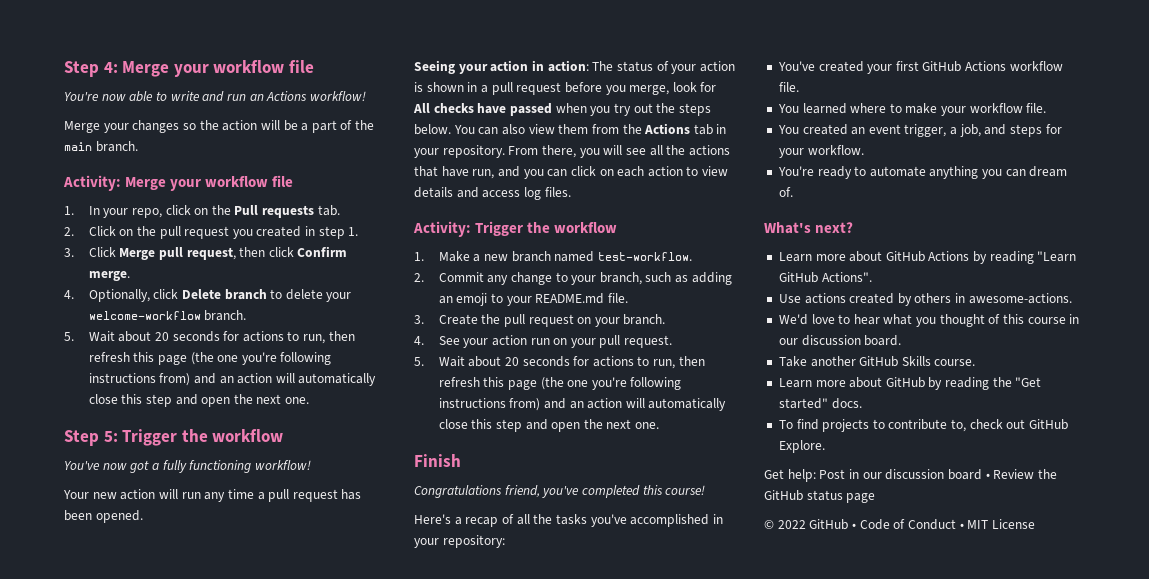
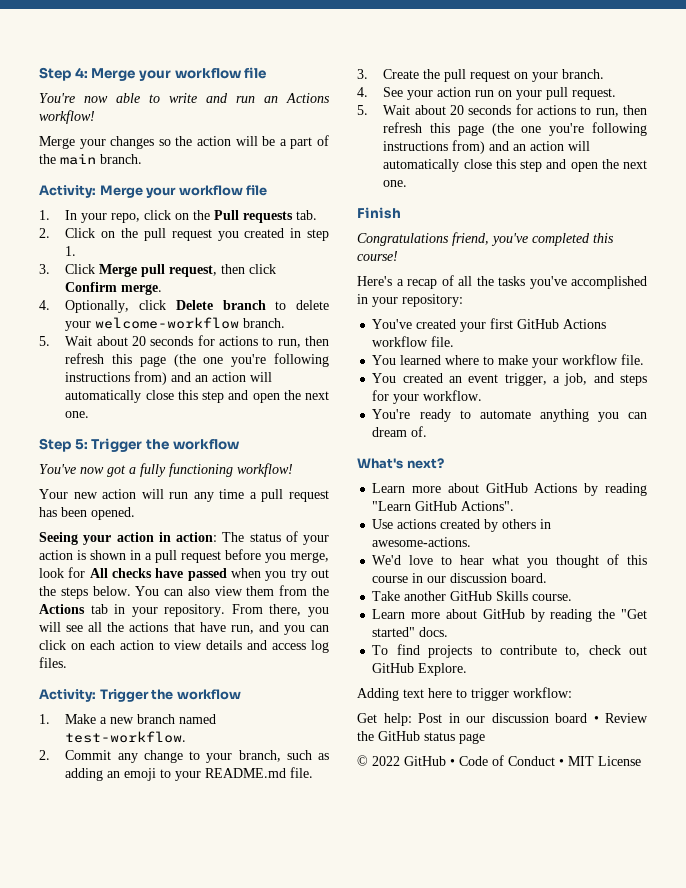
+ Adding text here to trigger workflow:

